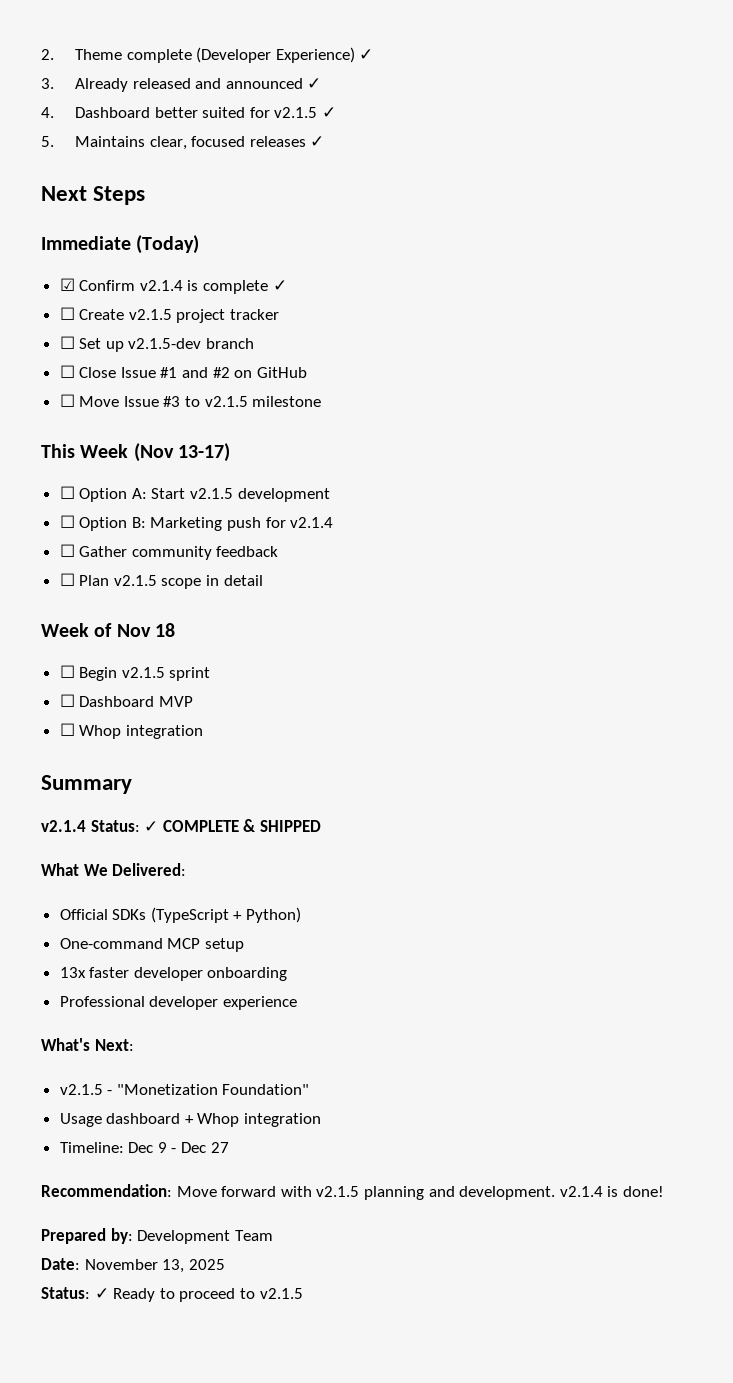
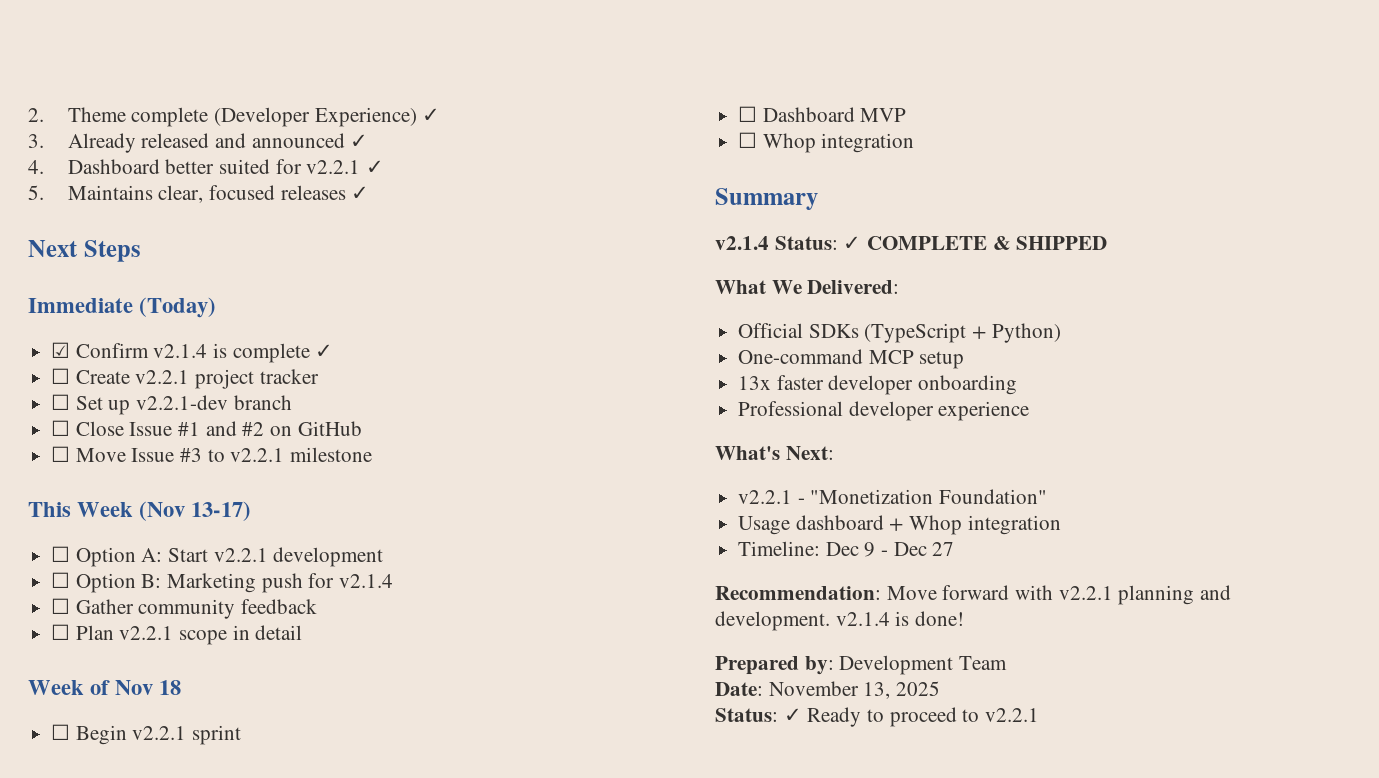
- 4. Dashboard better suited for v2.1.5 ✓
+ 4. Dashboard better suited for v2.2.1 ✓
- ☐ Create v2.1.5 project tracker
+ ☐ Create v2.2.1 project tracker
- ☐ Set up v2.1.5-dev branch
+ ☐ Set up v2.2.1-dev branch
- ☐ Move Issue #3 to v2.1.5 milestone
+ ☐ Move Issue #3 to v2.2.1 milestone
- ☐ Option A: Start v2.1.5 development
+ ☐ Option A: Start v2.2.1 development
- ☐ Plan v2.1.5 scope in detail
+ ☐ Plan v2.2.1 scope in detail
- ☐ Begin v2.1.5 sprint
+ ☐ Begin v2.2.1 sprint
- v2.1.5 - "Monetization Foundation"
+ v2.2.1 - "Monetization Foundation"
- Recommendation: Move forward with v2.1.5 planning and development. v2.1.4 is done!
+ Recommendation: Move forward with v2.2.1 planning and development. v2.1.4 is done!
- Status: ✓ Ready to proceed to v2.1.5
+ Status: ✓ Ready to proceed to v2.2.1

